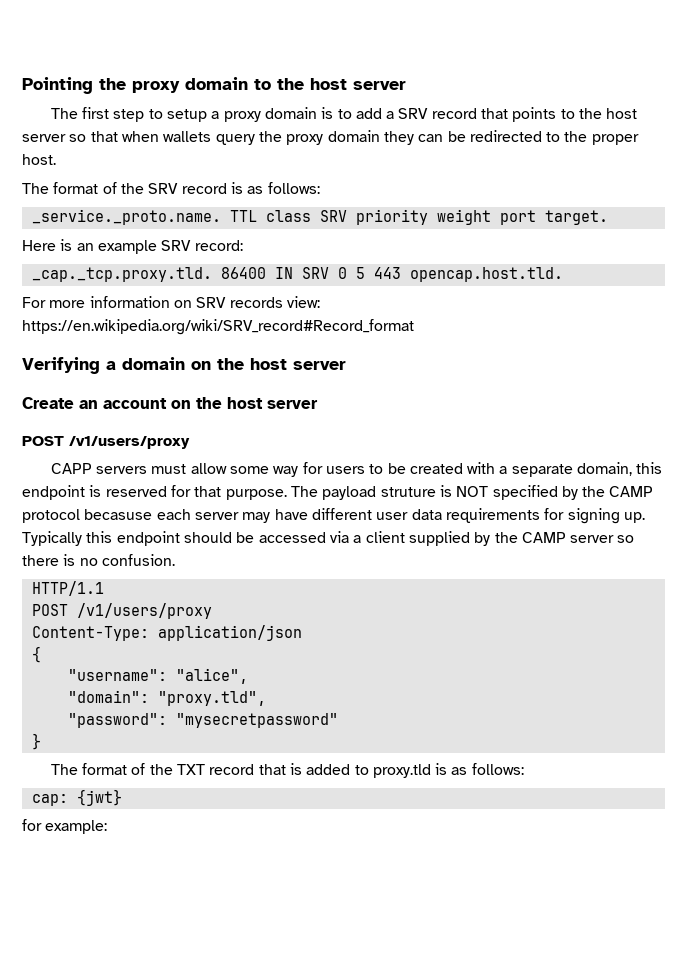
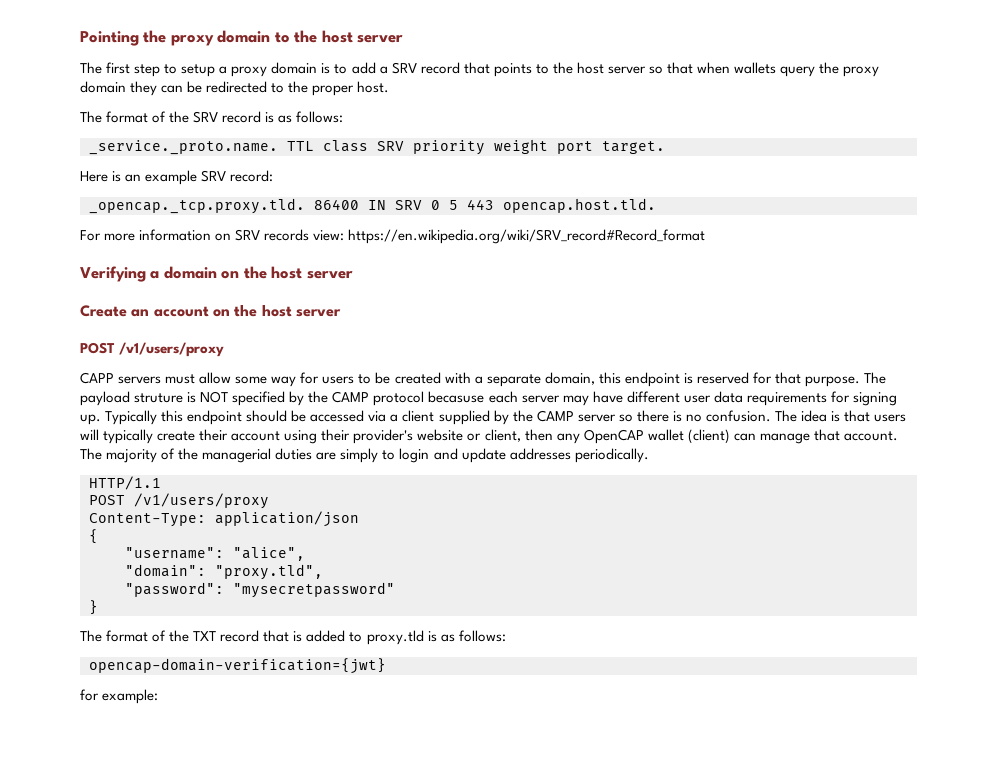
- _cap._tcp.proxy.tld. 86400 IN SRV 0 5 443 opencap.host.tld.
+ _opencap._tcp.proxy.tld. 86400 IN SRV 0 5 443 opencap.host.tld.
+ The idea is that users will typically create their account using their provider's website or client, then any OpenCAP wallet (client) can manage that account. The majority of the managerial duties are simply to login and update addresses periodically.
- cap: {jwt}
+ opencap-domain-verification={jwt}

